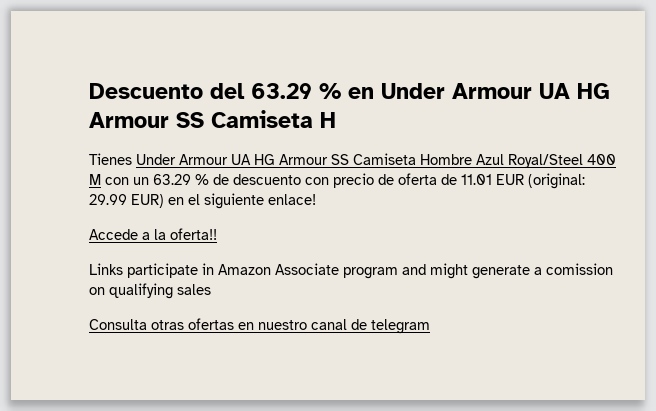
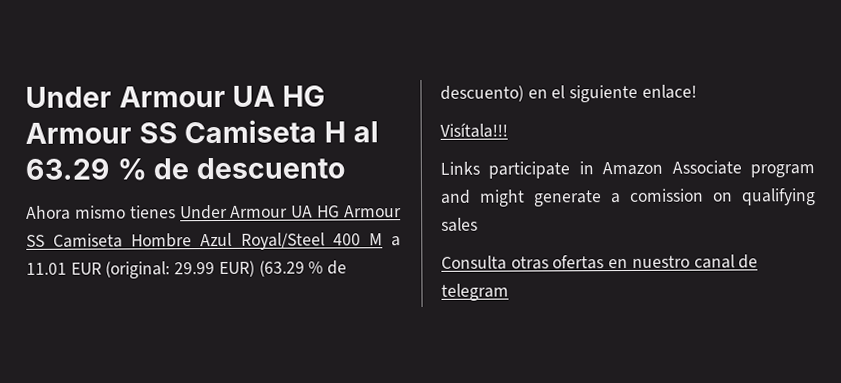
- Descuento del 63.29 % en Under Armour UA HG Armour SS Camiseta H
- Tienes Under Armour UA HG Armour SS Camiseta Hombre Azul Royal/Steel 400 M con un 63.29 % de descuento con precio de oferta de 11.01 EUR (original: 29.99 EUR) en el siguiente enlace!
+ Under Armour UA HG Armour SS Camiseta H al 63.29 % de descuento
+ Ahora mismo tienes Under Armour UA HG Armour SS Camiseta Hombre Azul Royal/Steel 400 M a 11.01 EUR (original: 29.99 EUR) (63.29 % de descuento) en el siguiente enlace!
- Accede a la oferta!!
+ Visítala!!!

